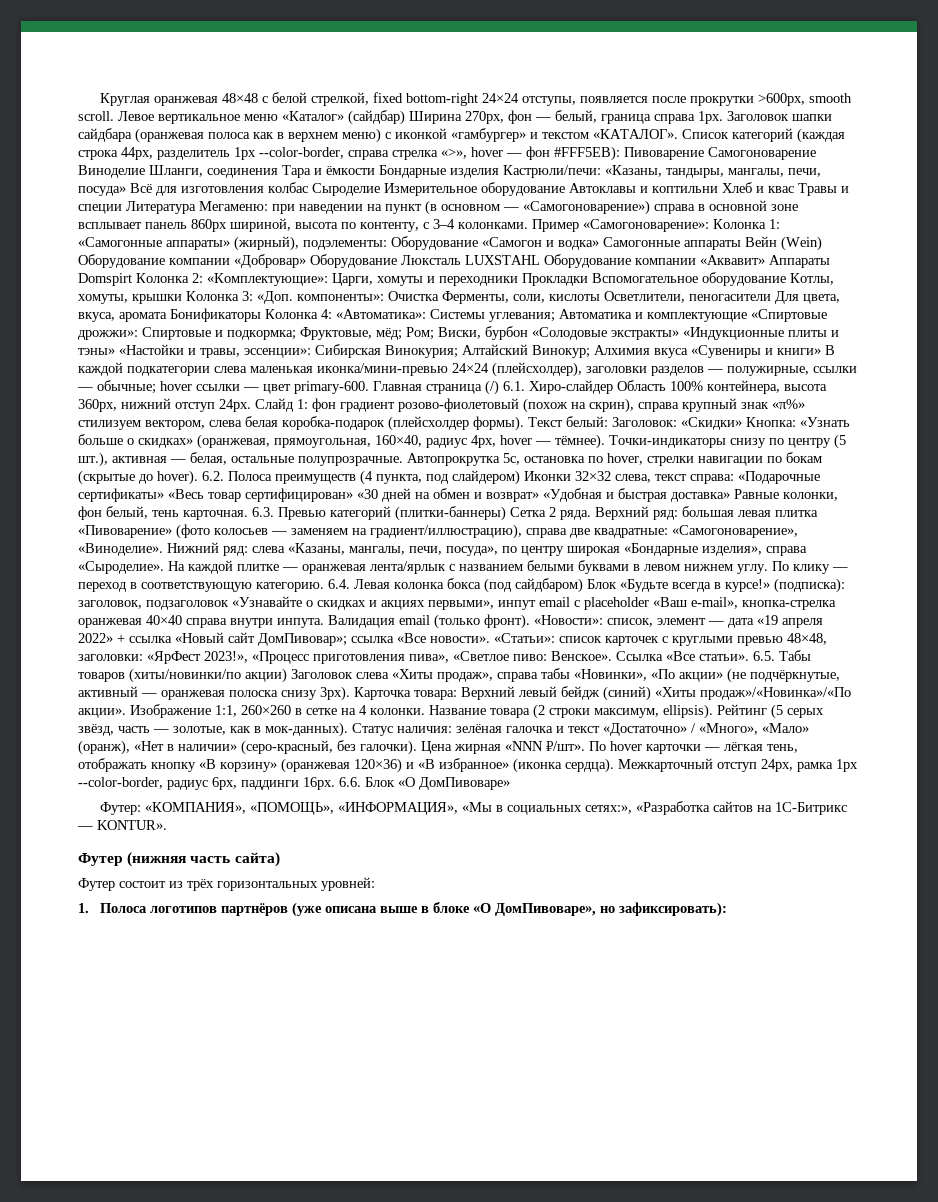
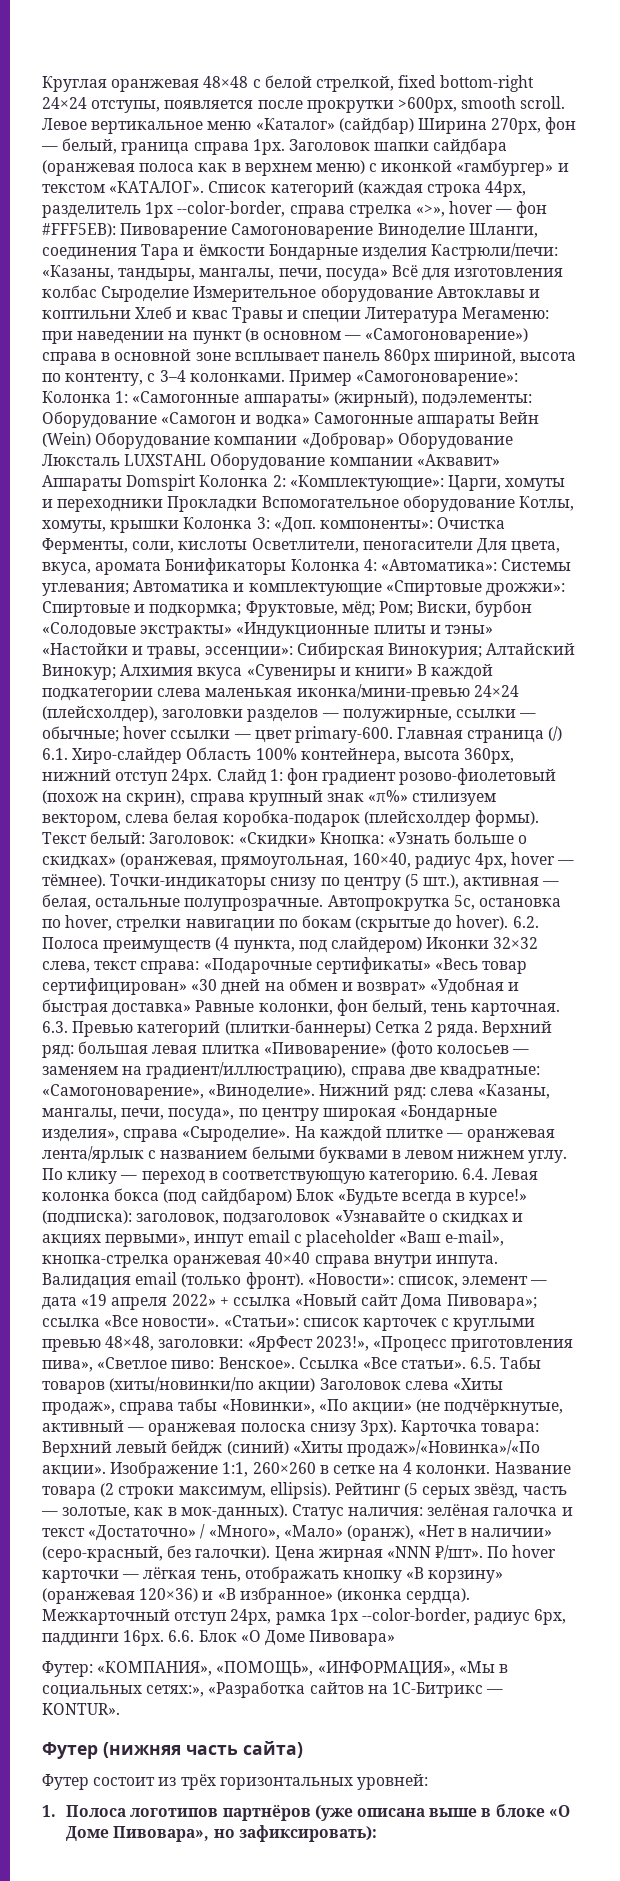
- «Новости»: список, элемент — дата «19 апреля 2022» + ссылка «Новый сайт ДомПивовар»; ссылка «Все новости».
+ «Новости»: список, элемент — дата «19 апреля 2022» + ссылка «Новый сайт Дома Пивовара»; ссылка «Все новости».
- 6.6. Блок «О ДомПивоваре»
+ 6.6. Блок «О Доме Пивовара»
- 1. Полоса логотипов партнёров (уже описана выше в блоке «О ДомПивоваре», но зафиксировать):
+ 1. Полоса логотипов партнёров (уже описана выше в блоке «О Доме Пивовара», но зафиксировать):

